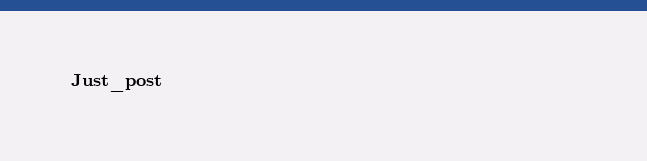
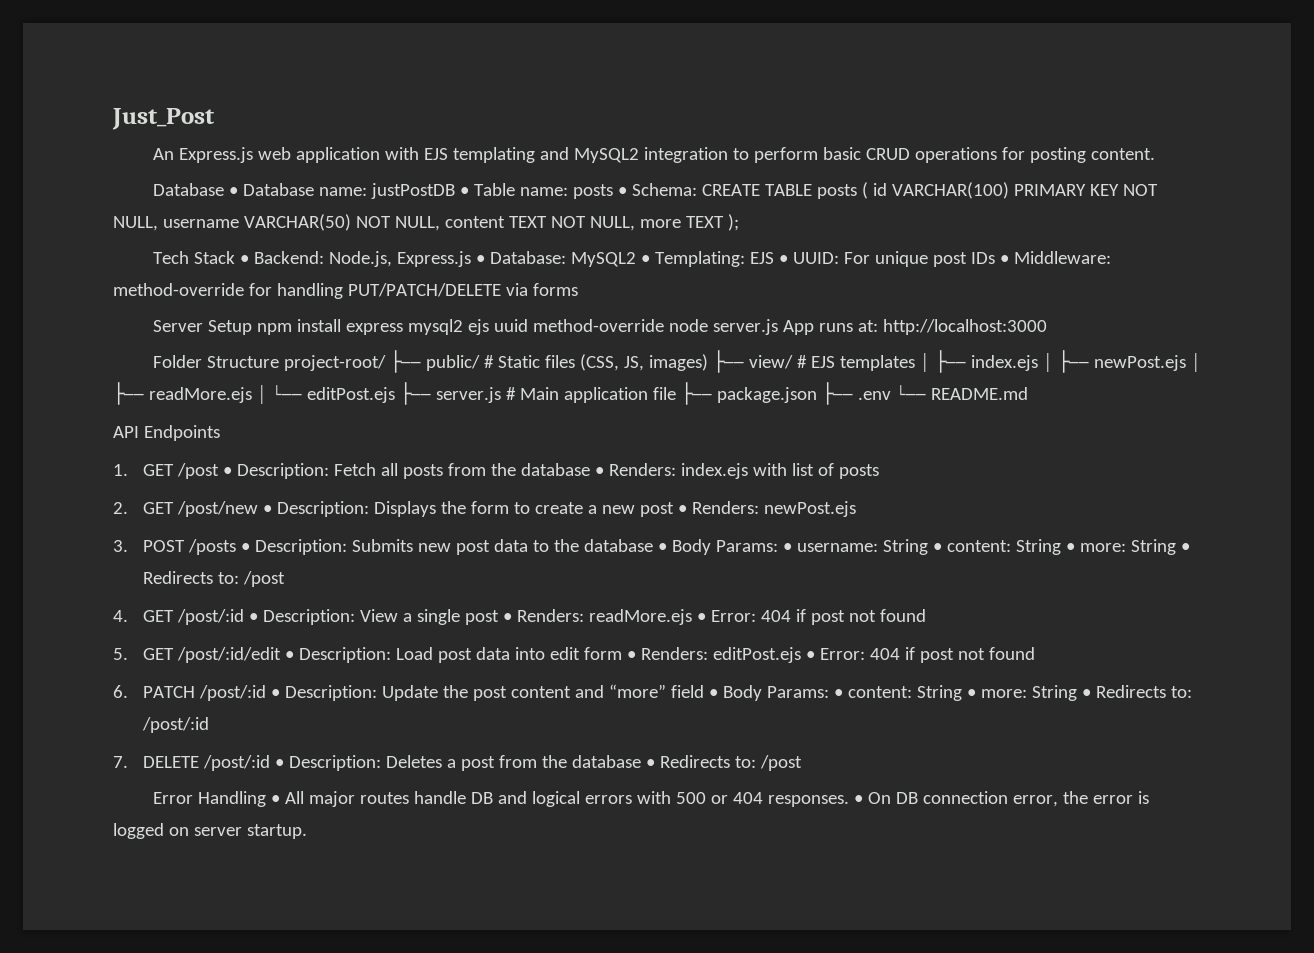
- Just_post
+ Just_Post
+ An Express.js web application with EJS templating and MySQL2 integration to perform basic CRUD operations for posting content.
+ Database • Database name: justPostDB • Table name: posts • Schema: CREATE TABLE posts ( id VARCHAR(100) PRIMARY KEY NOT NULL, username VARCHAR(50) NOT NULL, content TEXT NOT NULL, more TEXT );
+ Tech Stack • Backend: Node.js, Express.js • Database: MySQL2 • Templating: EJS • UUID: For unique post IDs • Middleware: method-override for handling PUT/PATCH/DELETE via forms
+ Server Setup npm install express mysql2 ejs uuid method-override node server.js App runs at: http://localhost:3000
+ Folder Structure project-root/ ├── public/ # Static files (CSS, JS, images) ├── view/ # EJS templates │ ├── index.ejs │ ├── newPost.ejs │ ├── readMore.ejs │ └── editPost.ejs ├── server.js # Main application file ├── package.json ├── .env └── README.md
+ API Endpoints
+ 1. GET /post • Description: Fetch all posts from the database • Renders: index.ejs with list of posts
+ 2. GET /post/new • Description: Displays the form to create a new post • Renders: newPost.ejs
+ 3. POST /posts • Description: Submits new post data to the database • Body Params: • username: String • content: String • more: String • Redirects to: /post
+ 4. GET /post/:id • Description: View a single post • Renders: readMore.ejs • Error: 404 if post not found
+ 5. GET /post/:id/edit • Description: Load post data into edit form • Renders: editPost.ejs • Error: 404 if post not found
+ 6. PATCH /post/:id • Description: Update the post content and “more” field • Body Params: • content: String • more: String • Redirects to: /post/:id
+ 7. DELETE /post/:id • Description: Deletes a post from the database • Redirects to: /post
+ Error Handling • All major routes handle DB and logical errors with 500 or 404 responses. • On DB connection error, the error is logged on server startup.

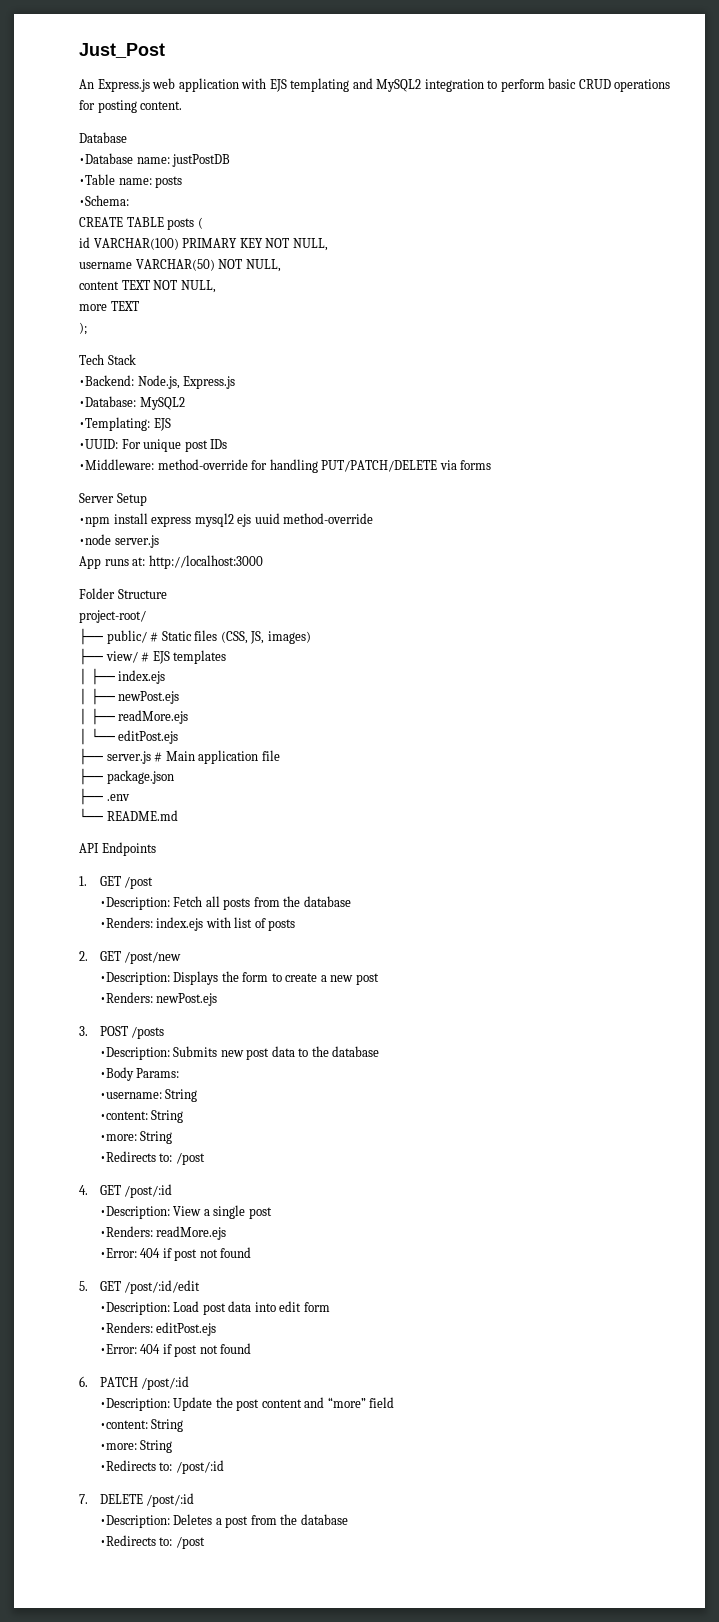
- Database • Database name: justPostDB • Table name: posts • Schema: CREATE TABLE posts ( id VARCHAR(100) PRIMARY KEY NOT NULL, username VARCHAR(50) NOT NULL, content TEXT NOT NULL, more TEXT );
+ Database
+ •Database name: justPostDB
+ •Table name: posts
+ •Schema:
+ CREATE TABLE posts (
+ id VARCHAR(100) PRIMARY KEY NOT NULL,
+ username VARCHAR(50) NOT NULL,
+ content TEXT NOT NULL,
+ more TEXT
+ );
- Tech Stack • Backend: Node.js, Express.js • Database: MySQL2 • Templating: EJS • UUID: For unique post IDs • Middleware: method-override for handling PUT/PATCH/DELETE via forms
+ Tech Stack
+ •Backend: Node.js, Express.js
+ •Database: MySQL2
+ •Templating: EJS
+ •UUID: For unique post IDs
+ •Middleware: method-override for handling PUT/PATCH/DELETE via forms
- Server Setup npm install express mysql2 ejs uuid method-override node server.js App runs at: http://localhost:3000
+ Server Setup
+ •npm install express mysql2 ejs uuid method-override
+ •node server.js
+ App runs at: http://localhost:3000
- Folder Structure project-root/ ├── public/ # Static files (CSS, JS, images) ├── view/ # EJS templates │ ├── index.ejs │ ├── newPost.ejs │ ├── readMore.ejs │ └── editPost.ejs ├── server.js # Main application file ├── package.json ├── .env └── README.md
+ Folder Structure
+ project-root/
+ ├── public/ # Static files (CSS, JS, images)
+ ├── view/ # EJS templates
+ │ ├── index.ejs
+ │ ├── newPost.ejs
+ │ ├── readMore.ejs
+ │ └── editPost.ejs
+ ├── server.js # Main application file
+ ├── package.json
+ ├── .env
+ └── README.md
- 1. GET /post • Description: Fetch all posts from the database • Renders: index.ejs with list of posts
+ 1. GET /post
+ •Description: Fetch all posts from the database
+ •Renders: index.ejs with list of posts
- 2. GET /post/new • Description: Displays the form to create a new post • Renders: newPost.ejs
+ 2. GET /post/new
+ •Description: Displays the form to create a new post
+ •Renders: newPost.ejs
- 3. POST /posts • Description: Submits new post data to the database • Body Params: • username: String • content: String • more: String • Redirects to: /post
+ 3. POST /posts
+ •Description: Submits new post data to the database
+ •Body Params:
+ •username: String
+ •content: String
+ •more: String
+ •Redirects to: /post
- 4. GET /post/:id • Description: View a single post • Renders: readMore.ejs • Error: 404 if post not found
+ 4. GET /post/:id
+ •Description: View a single post
+ •Renders: readMore.ejs
+ •Error: 404 if post not found
- 5. GET /post/:id/edit • Description: Load post data into edit form • Renders: editPost.ejs • Error: 404 if post not found
+ 5. GET /post/:id/edit
+ •Description: Load post data into edit form
+ •Renders: editPost.ejs
+ •Error: 404 if post not found
- 6. PATCH /post/:id • Description: Update the post content and “more” field • Body Params: • content: String • more: String • Redirects to: /post/:id
+ 6. PATCH /post/:id
+ •Description: Update the post content and “more” field
+ •content: String
+ •more: String
+ •Redirects to: /post/:id
- 7. DELETE /post/:id • Description: Deletes a post from the database • Redirects to: /post
- Error Handling • All major routes handle DB and logical errors with 500 or 404 responses. • On DB connection error, the error is logged on server startup.
+ 7. DELETE /post/:id
+ •Description: Deletes a post from the database
+ •Redirects to: /post

